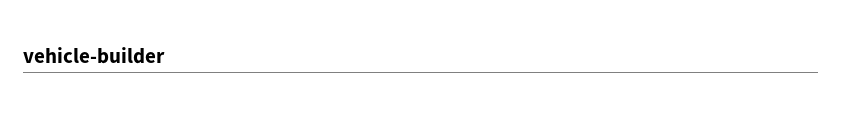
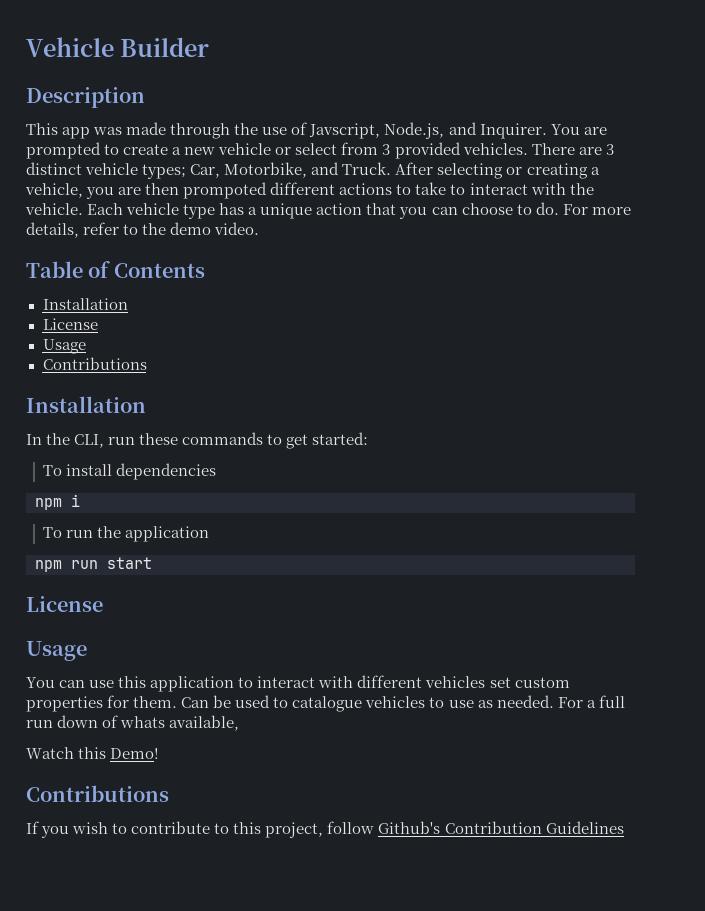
- vehicle-builder
+ Vehicle Builder
+ Description
+ This app was made through the use of Javscript, Node.js, and Inquirer. You are prompted to create a new vehicle or select from 3 provided vehicles. There are 3 distinct vehicle types; Car, Motorbike, and Truck. After selecting or creating a vehicle, you are then prompoted different actions to take to interact with the vehicle. Each vehicle type has a unique action that you can choose to do. For more details, refer to the demo video.
+ Table of Contents
+ Installation
+ License
+ Usage
+ Contributions
+ Installation
+ In the CLI, run these commands to get started:
+ To install dependencies
+ npm i
+ To run the application
+ npm run start
+ License
+ Usage
+ You can use this application to interact with different vehicles set custom properties for them. Can be used to catalogue vehicles to use as needed. For a full run down of whats available,
+ Watch this Demo!
+ Contributions
+ If you wish to contribute to this project, follow Github's Contribution Guidelines

